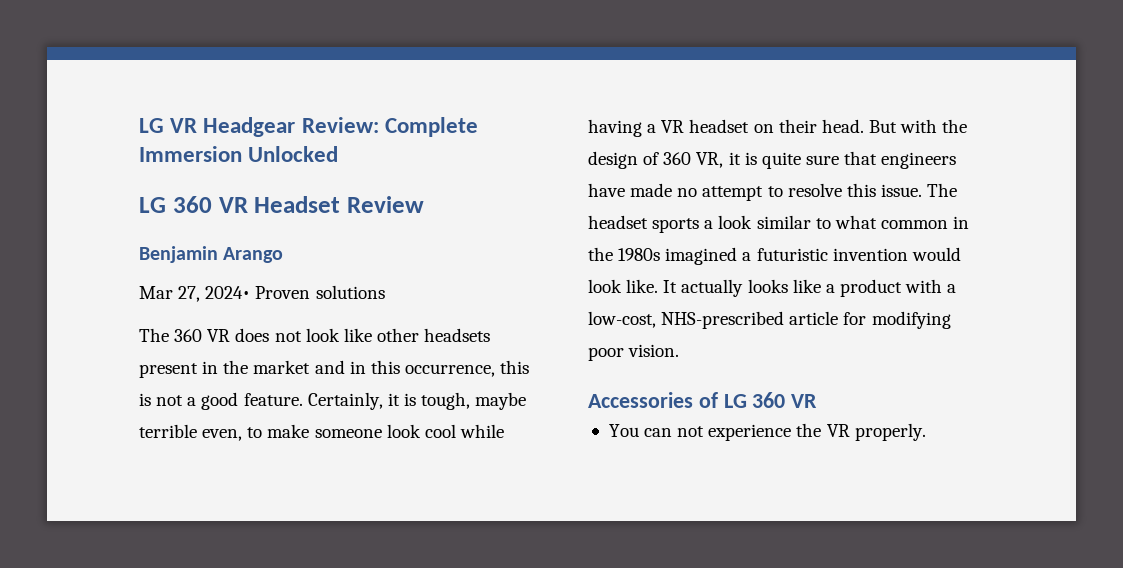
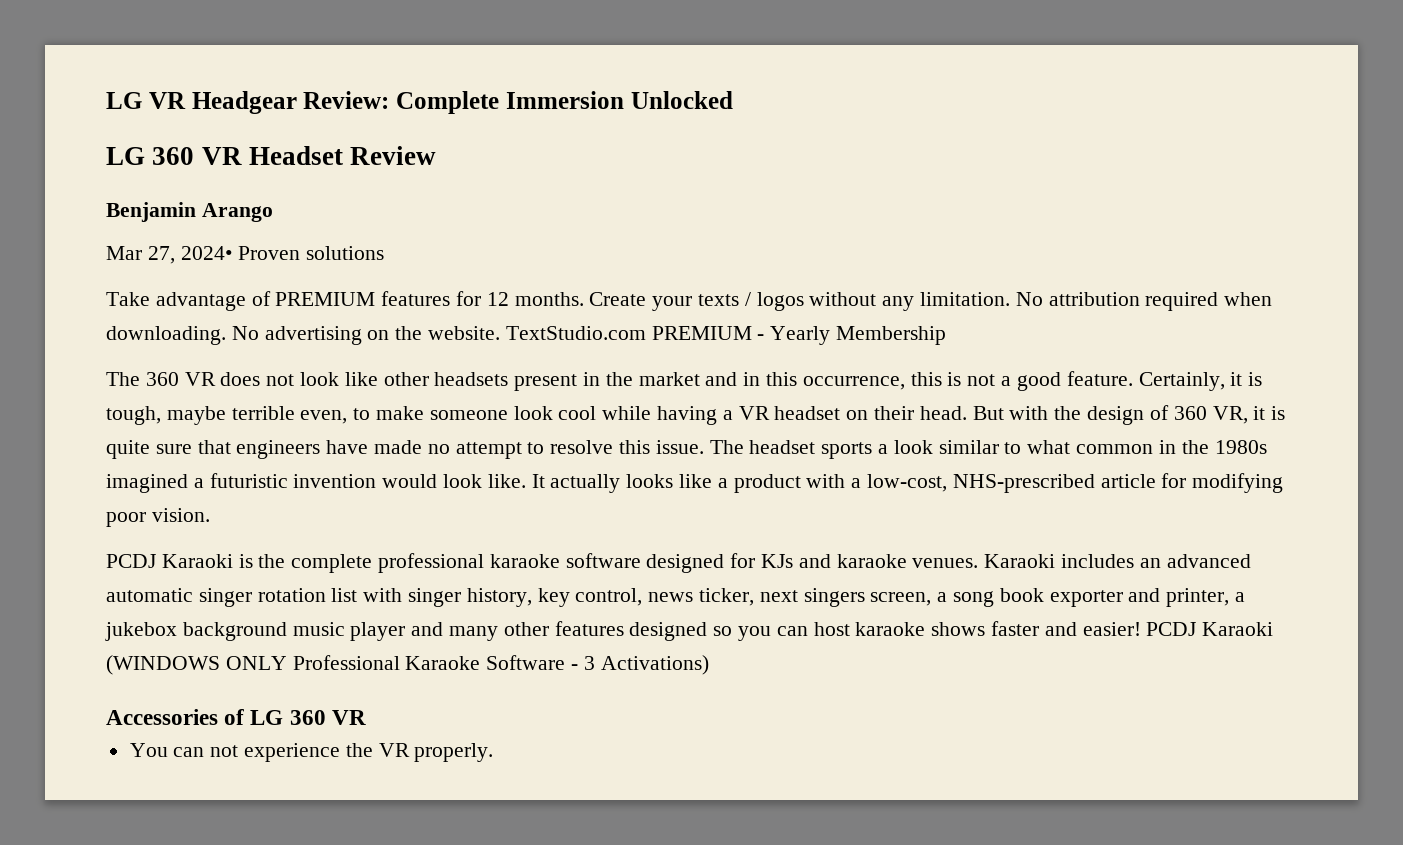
+ Take advantage of PREMIUM features for 12 months. Create your texts / logos without any limitation. No attribution required when downloading. No advertising on the website. TextStudio.com PREMIUM - Yearly Membership
+ PCDJ Karaoki is the complete professional karaoke software designed for KJs and karaoke venues. Karaoki includes an advanced automatic singer rotation list with singer history, key control, news ticker, next singers screen, a song book exporter and printer, a jukebox background music player and many other features designed so you can host karaoke shows faster and easier! PCDJ Karaoki (WINDOWS ONLY Professional Karaoke Software - 3 Activations)

